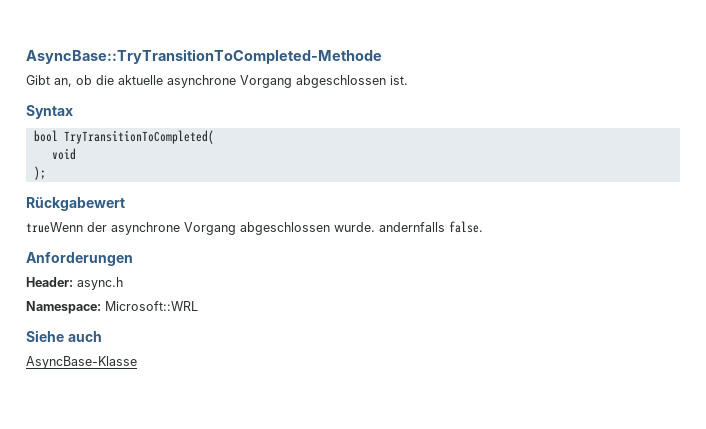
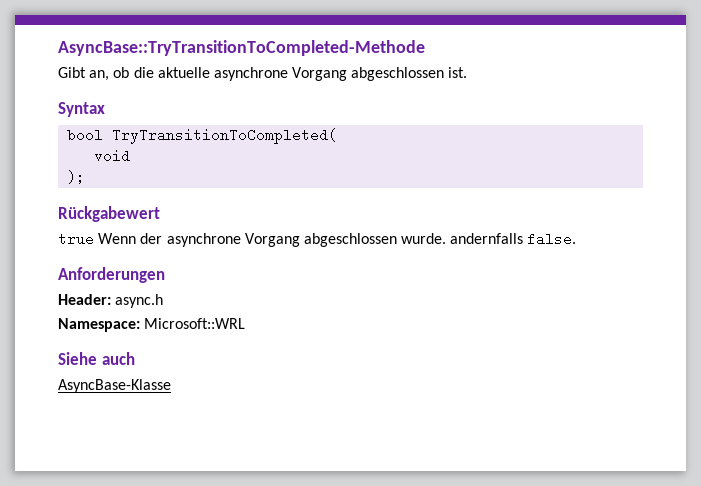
- trueWenn der asynchrone Vorgang abgeschlossen wurde. andernfalls false.
+ true Wenn der asynchrone Vorgang abgeschlossen wurde. andernfalls false.

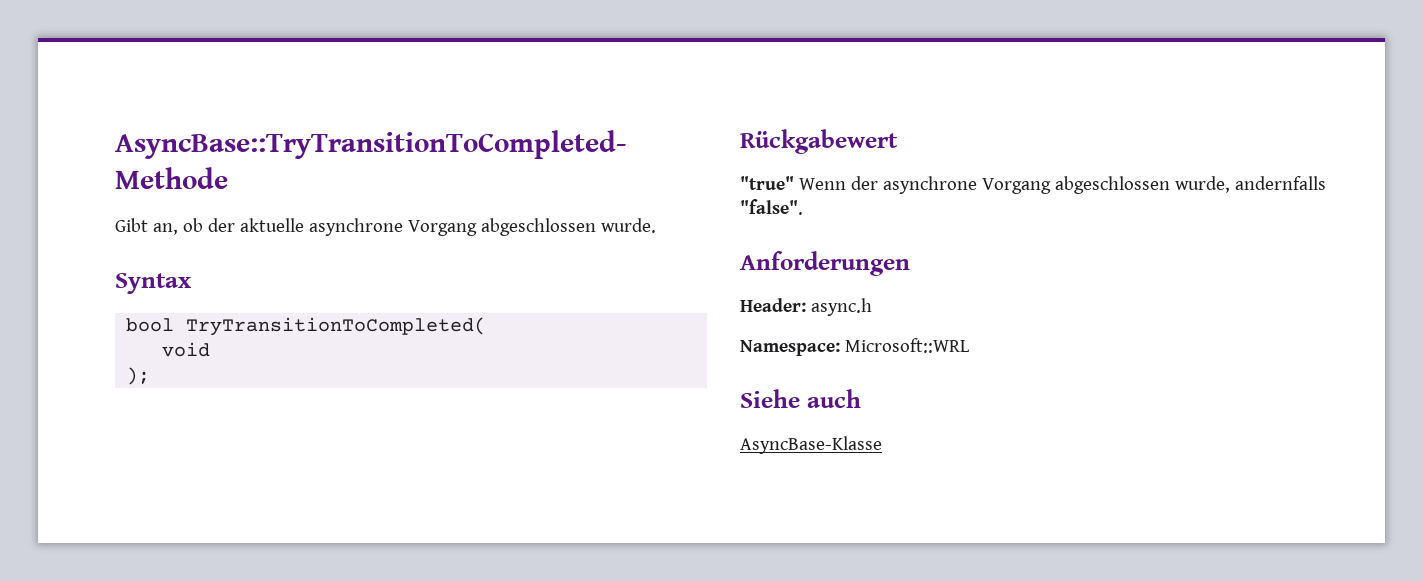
- Gibt an, ob die aktuelle asynchrone Vorgang abgeschlossen ist.
+ Gibt an, ob der aktuelle asynchrone Vorgang abgeschlossen wurde.
- true Wenn der asynchrone Vorgang abgeschlossen wurde. andernfalls false.
+ "true" Wenn der asynchrone Vorgang abgeschlossen wurde, andernfalls "false".

